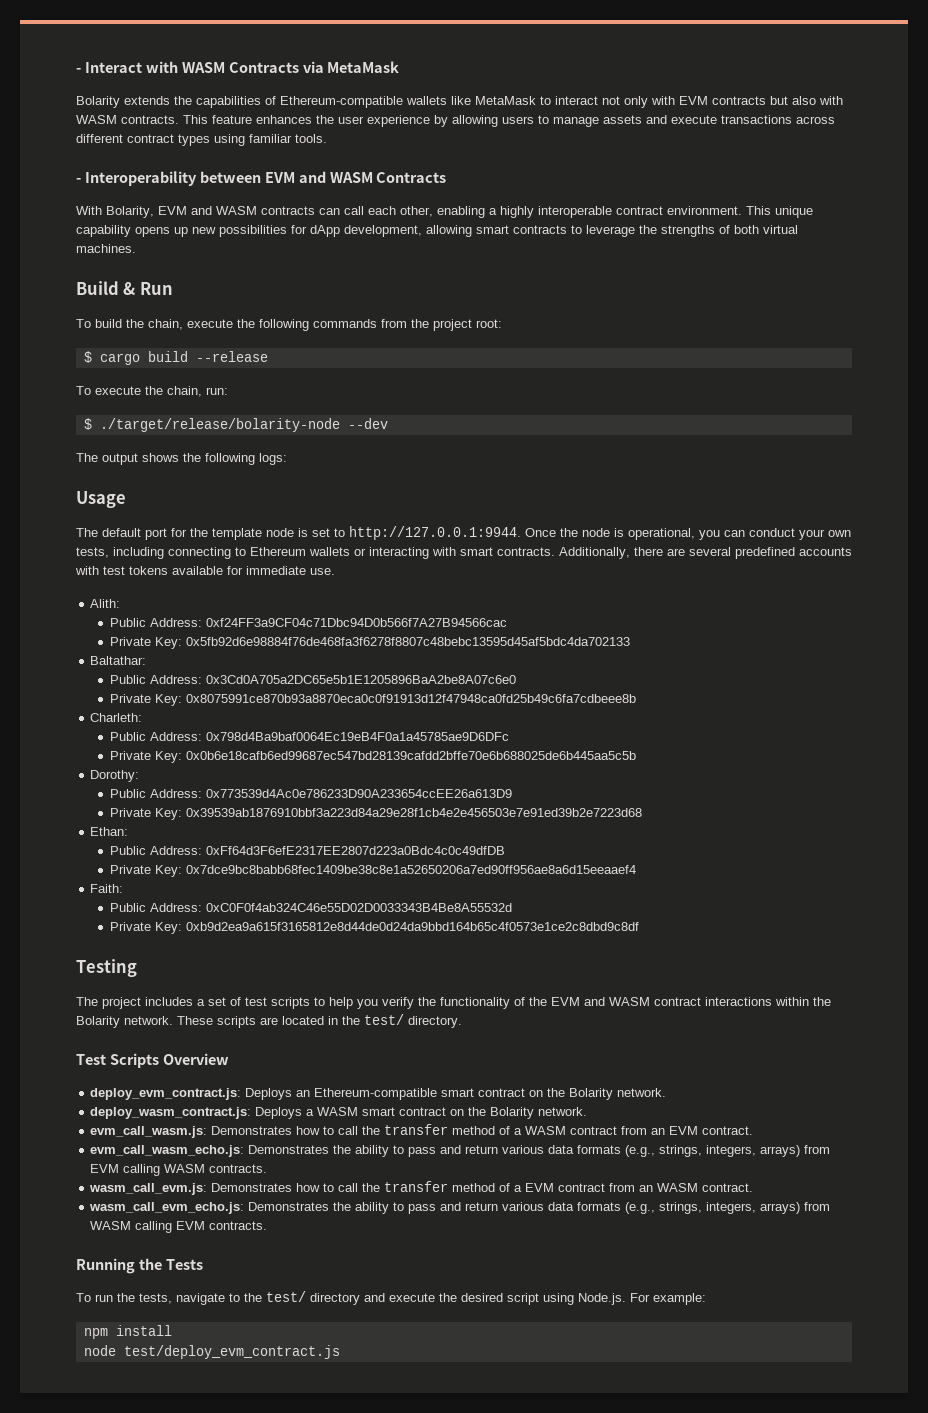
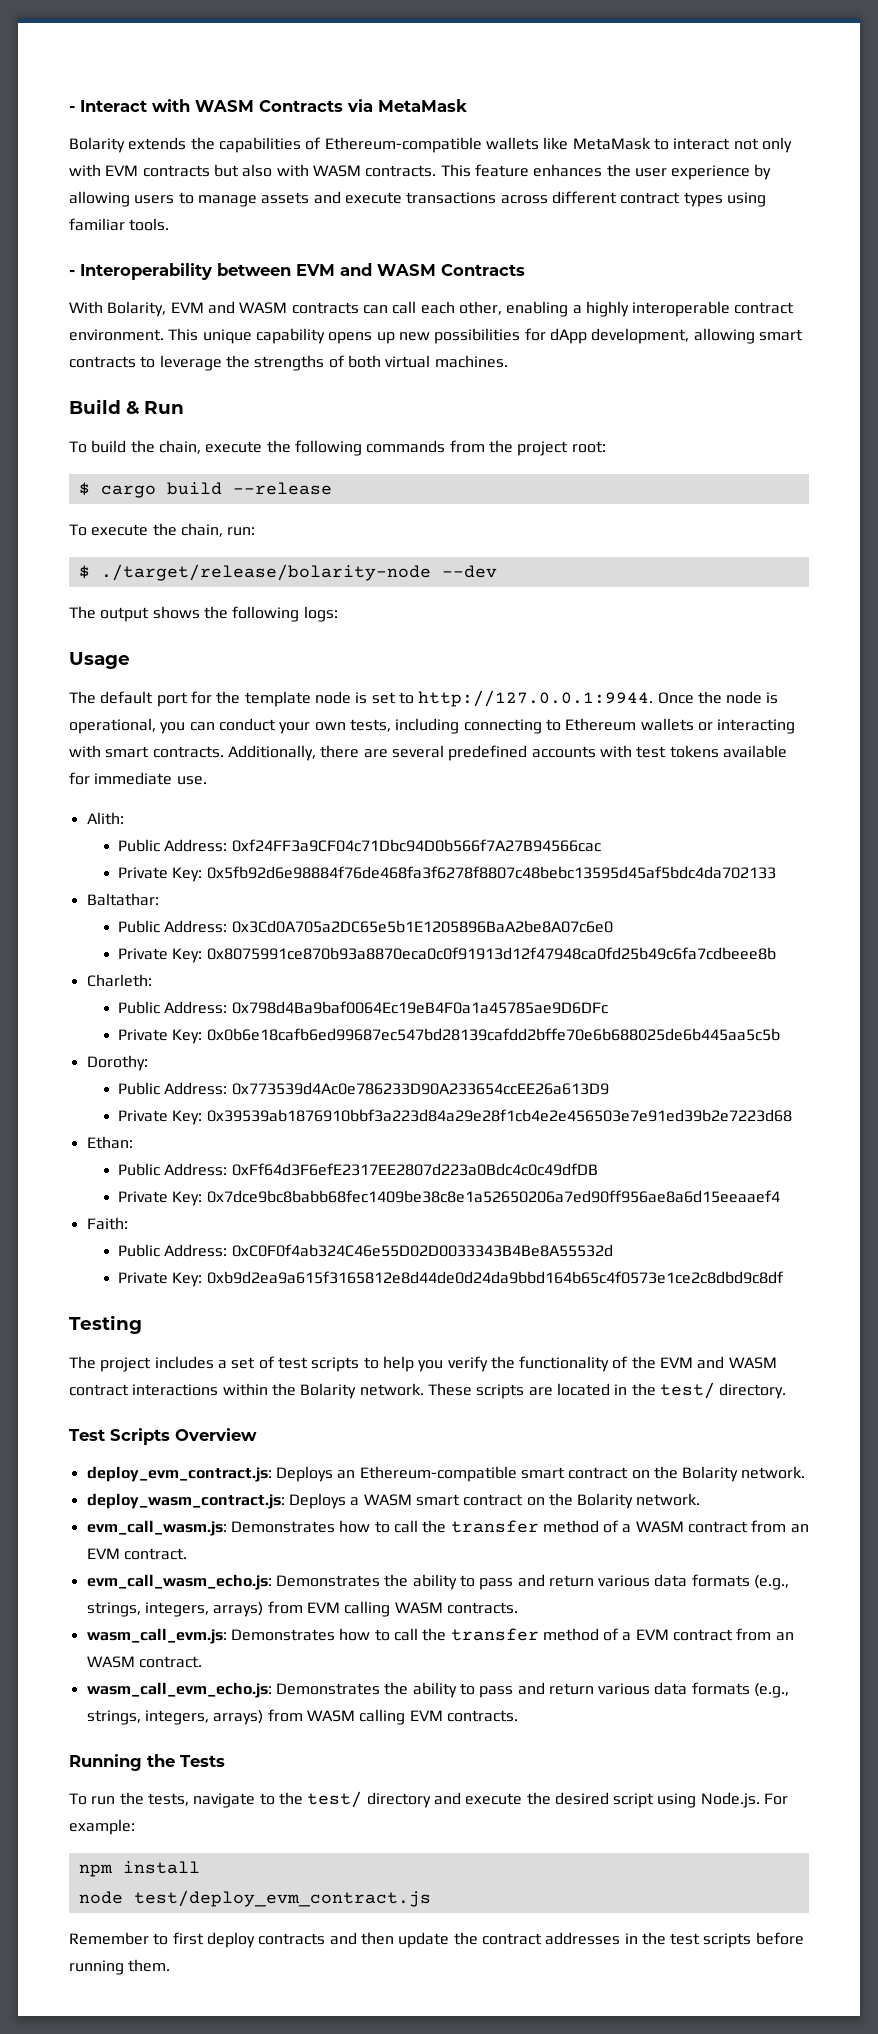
+ Remember to first deploy contracts and then update the contract addresses in the test scripts before running them.

